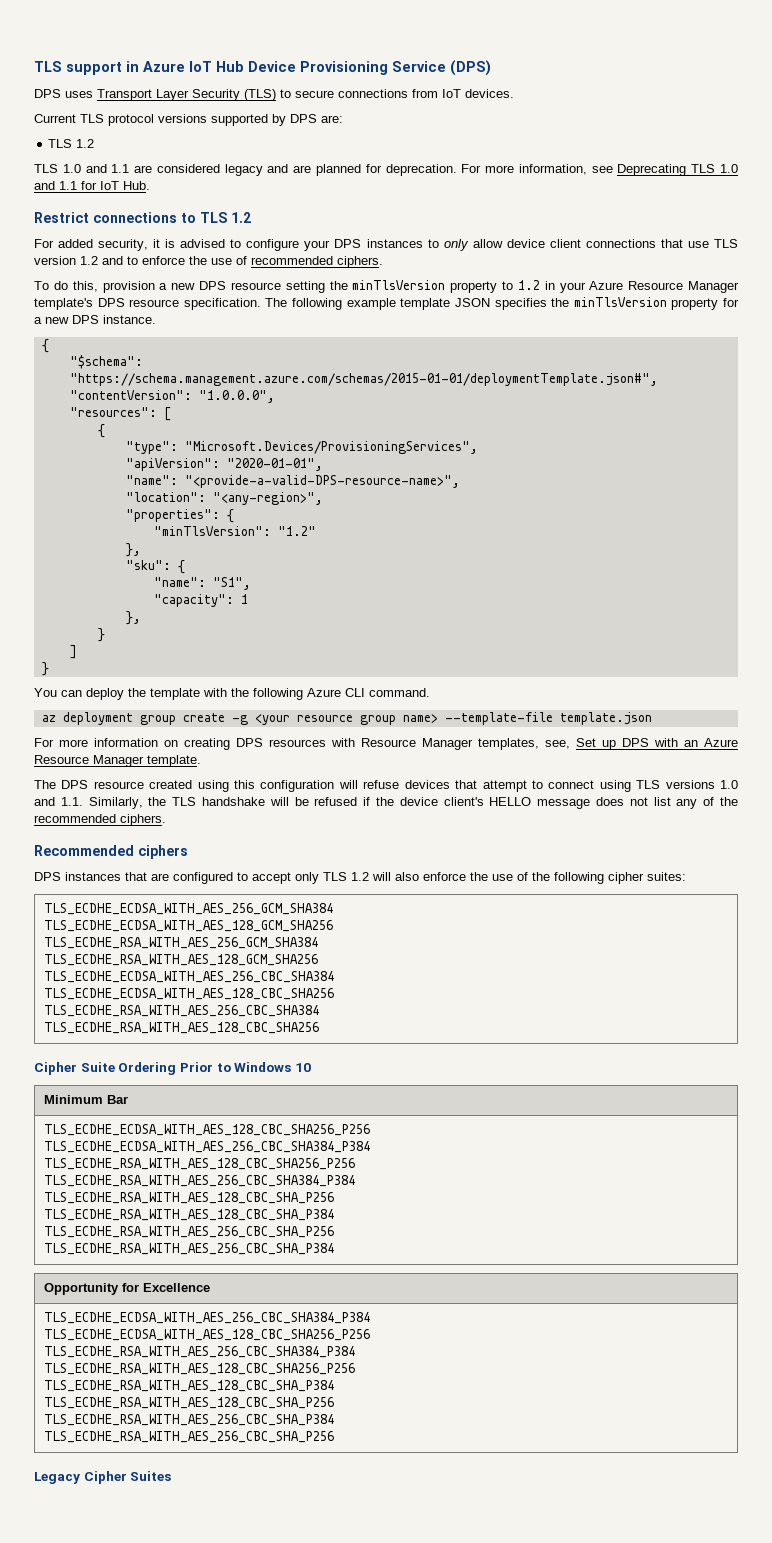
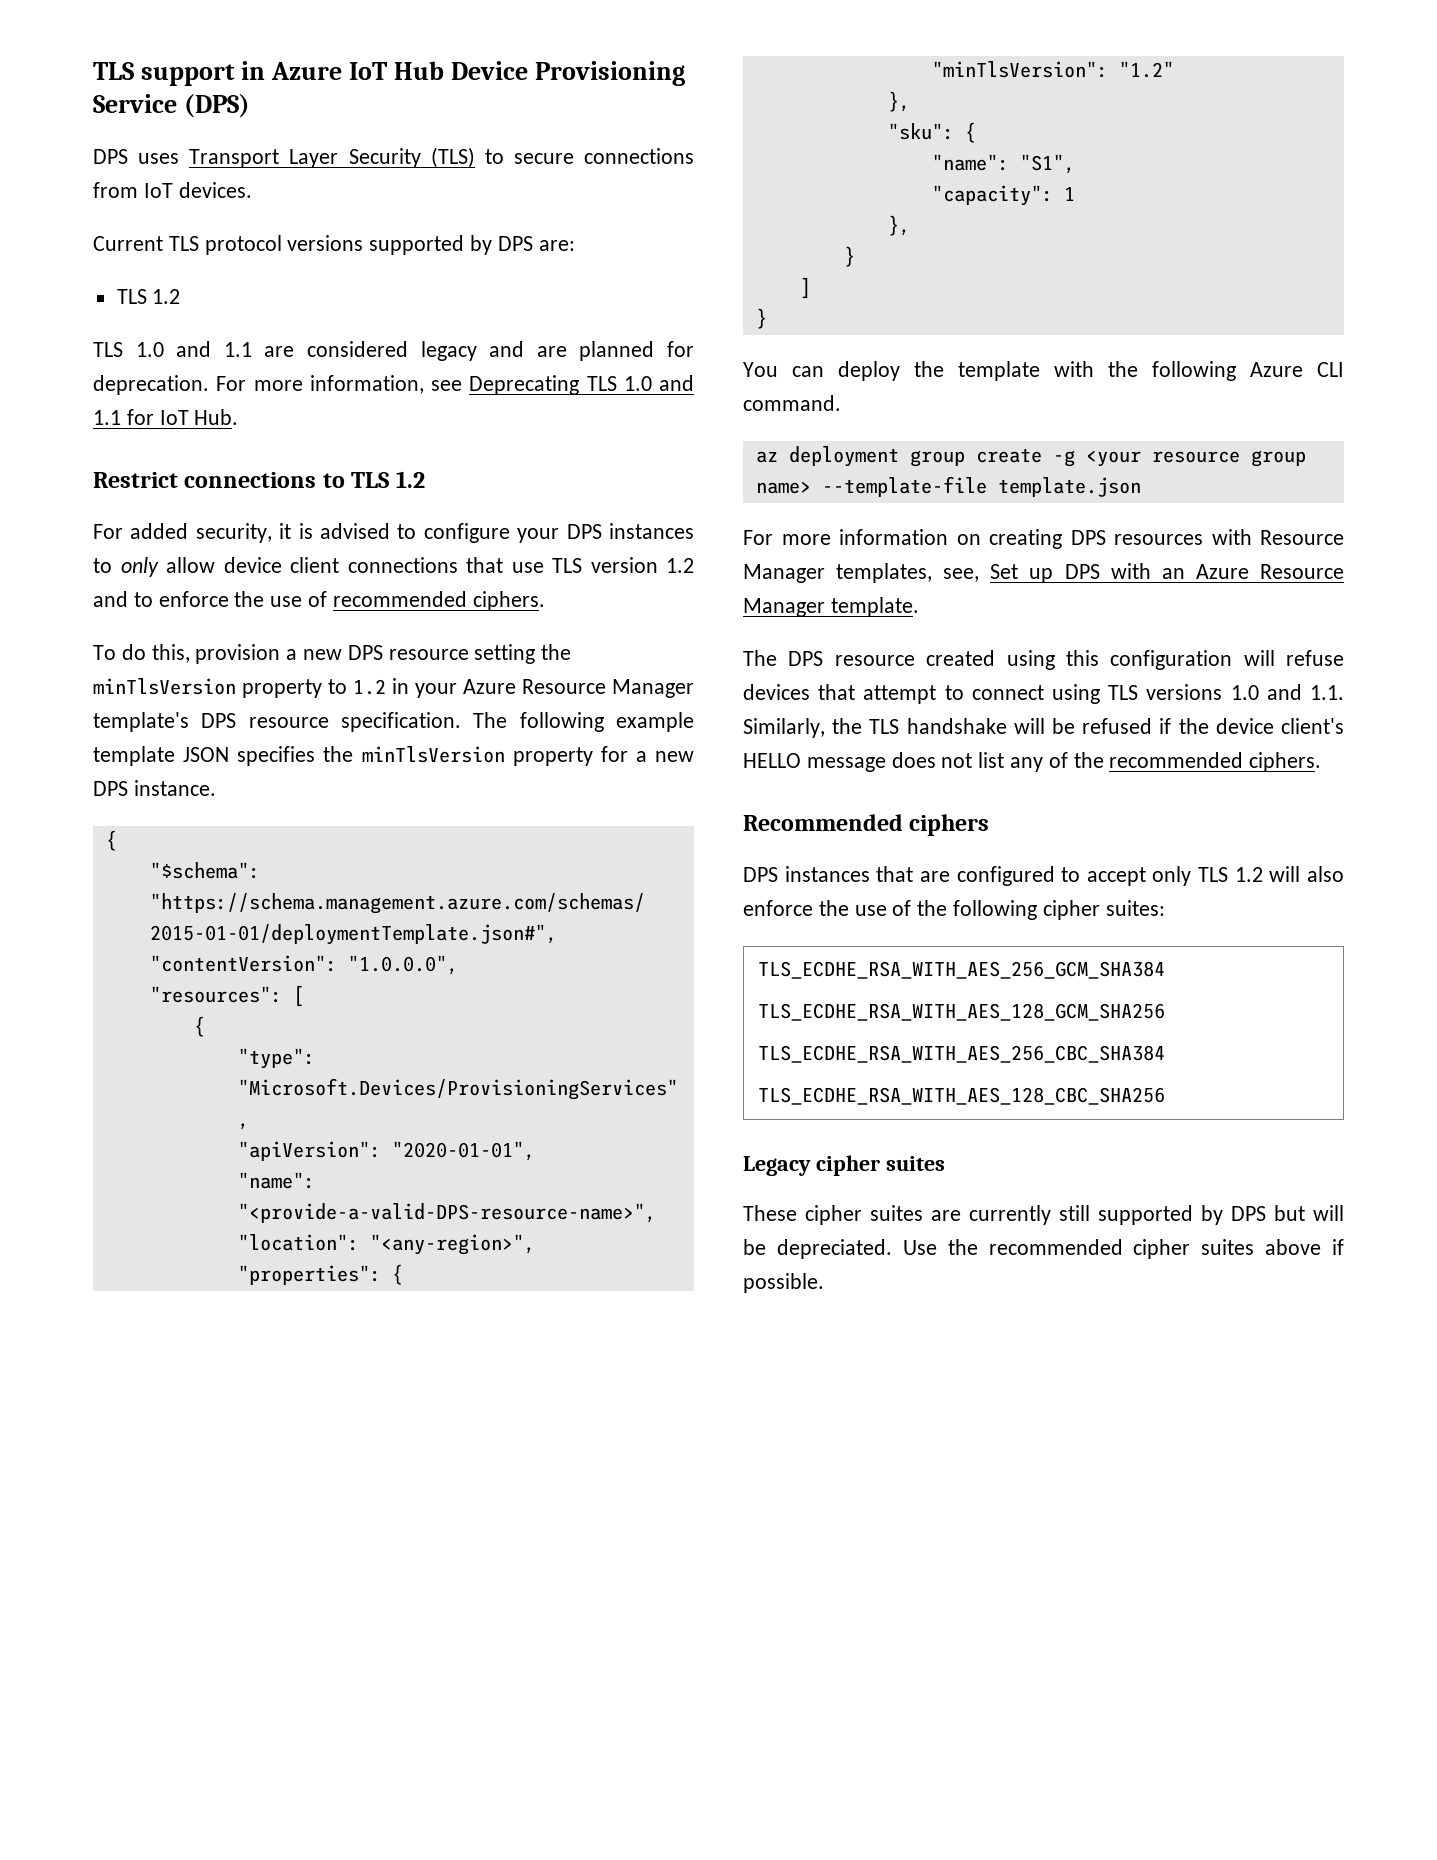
- TLS_ECDHE_ECDSA_WITH_AES_256_GCM_SHA384
- TLS_ECDHE_ECDSA_WITH_AES_128_GCM_SHA256
  TLS_ECDHE_RSA_WITH_AES_256_GCM_SHA384
  TLS_ECDHE_RSA_WITH_AES_128_GCM_SHA256
- TLS_ECDHE_ECDSA_WITH_AES_256_CBC_SHA384
- TLS_ECDHE_ECDSA_WITH_AES_128_CBC_SHA256
- Cipher Suite Ordering Prior to Windows 10
- Minimum Bar
- TLS_ECDHE_ECDSA_WITH_AES_128_CBC_SHA256_P256
- TLS_ECDHE_ECDSA_WITH_AES_256_CBC_SHA384_P384
- TLS_ECDHE_RSA_WITH_AES_128_CBC_SHA256_P256
- TLS_ECDHE_RSA_WITH_AES_256_CBC_SHA384_P384
- TLS_ECDHE_RSA_WITH_AES_128_CBC_SHA_P256
- TLS_ECDHE_RSA_WITH_AES_128_CBC_SHA_P384
- TLS_ECDHE_RSA_WITH_AES_256_CBC_SHA_P256
- TLS_ECDHE_RSA_WITH_AES_256_CBC_SHA_P384
- Opportunity for Excellence
- TLS_ECDHE_ECDSA_WITH_AES_256_CBC_SHA384_P384
- TLS_ECDHE_ECDSA_WITH_AES_128_CBC_SHA256_P256
- TLS_ECDHE_RSA_WITH_AES_256_CBC_SHA384_P384
- TLS_ECDHE_RSA_WITH_AES_128_CBC_SHA256_P256
- TLS_ECDHE_RSA_WITH_AES_128_CBC_SHA_P384
- TLS_ECDHE_RSA_WITH_AES_128_CBC_SHA_P256
- TLS_ECDHE_RSA_WITH_AES_256_CBC_SHA_P384
- TLS_ECDHE_RSA_WITH_AES_256_CBC_SHA_P256
- Legacy Cipher Suites
+ Legacy cipher suites
+ These cipher suites are currently still supported by DPS but will be depreciated. Use the recommended cipher suites above if possible.

